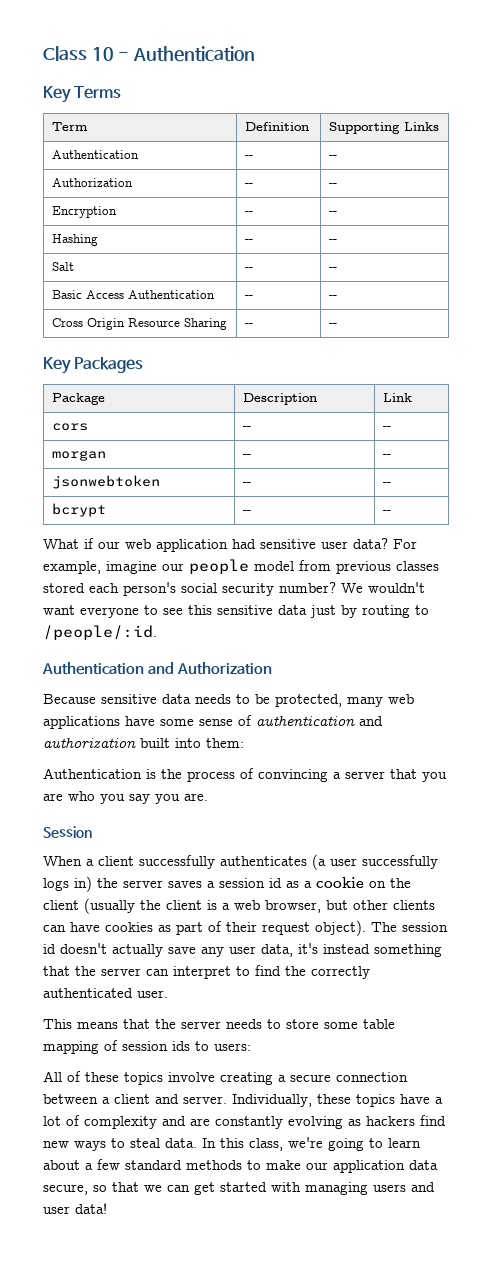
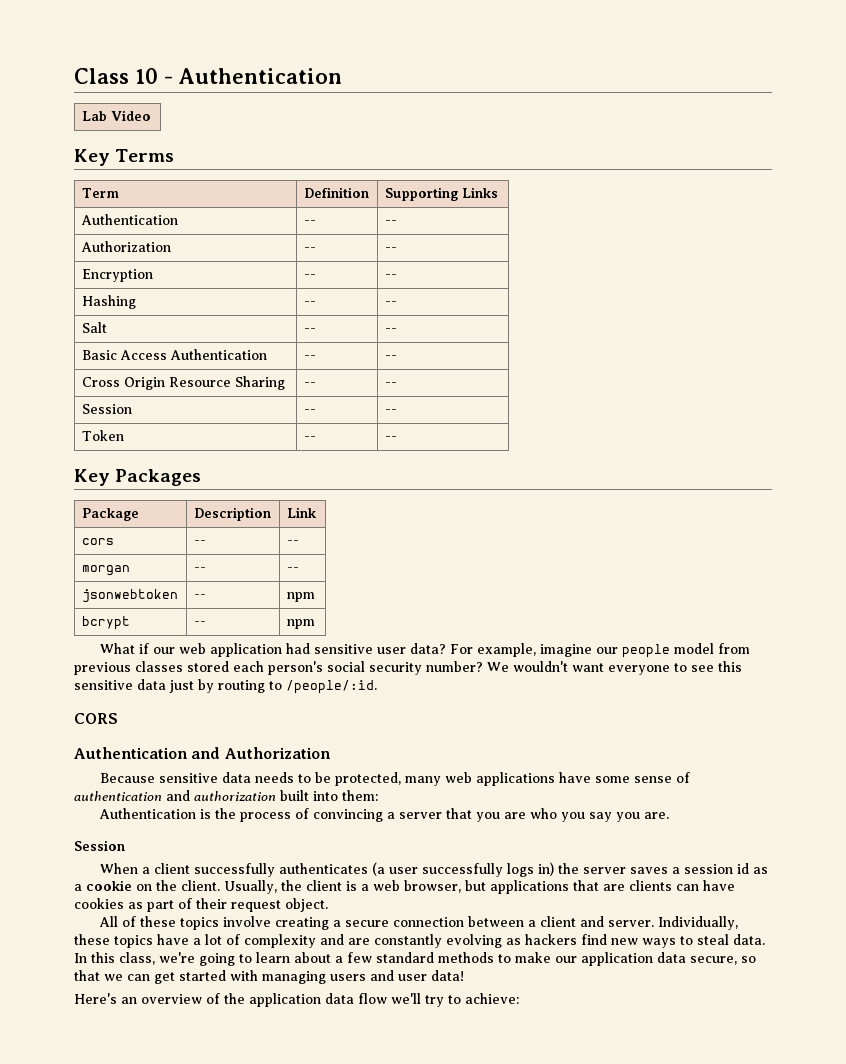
+ Lab Video
+ Session | -- | --
+ Token | -- | --
- jsonwebtoken | -- | --
+ jsonwebtoken | -- | npm
- bcrypt | -- | --
+ bcrypt | -- | npm
+ CORS
- When a client successfully authenticates (a user successfully logs in) the server saves a session id as a cookie on the client (usually the client is a web browser, but other clients can have cookies as part of their request object). The session id doesn't actually save any user data, it's instead something that the server can interpret to find the correctly authenticated user.
- This means that the server needs to store some table mapping of session ids to users:
+ When a client successfully authenticates (a user successfully logs in) the server saves a session id as a cookie on the client. Usually, the client is a web browser, but applications that are clients can have cookies as part of their request object.
+ Here's an overview of the application data flow we'll try to achieve:

